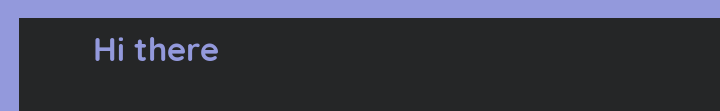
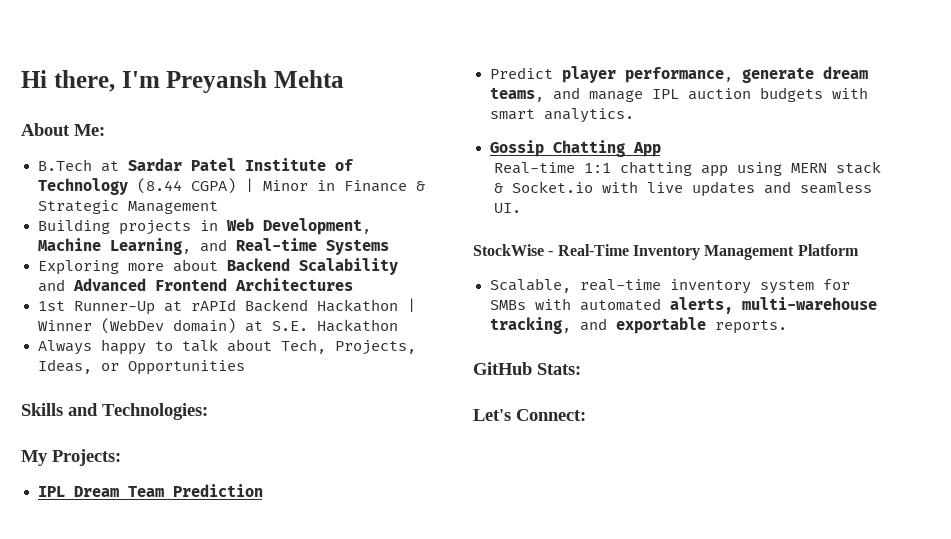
- Hi there
+ Hi there, I'm Preyansh Mehta
+ About Me:
+ B.Tech at Sardar Patel Institute of Technology (8.44 CGPA) | Minor in Finance & Strategic Management
+ Building projects in Web Development, Machine Learning, and Real-time Systems
+ Exploring more about Backend Scalability and Advanced Frontend Architectures
+ 1st Runner-Up at rAPId Backend Hackathon | Winner (WebDev domain) at S.E. Hackathon
+ Always happy to talk about Tech, Projects, Ideas, or Opportunities
+ Skills and Technologies:
+ My Projects:
+ IPL Dream Team Prediction
+ Predict player performance, generate dream teams, and manage IPL auction budgets with smart analytics.
+ Gossip Chatting App
+ Real-time 1:1 chatting app using MERN stack & Socket.io with live updates and seamless UI.
+ StockWise - Real-Time Inventory Management Platform
+ Scalable, real-time inventory system for SMBs with automated alerts, multi-warehouse tracking, and exportable reports.
+ GitHub Stats:
+ Let's Connect:

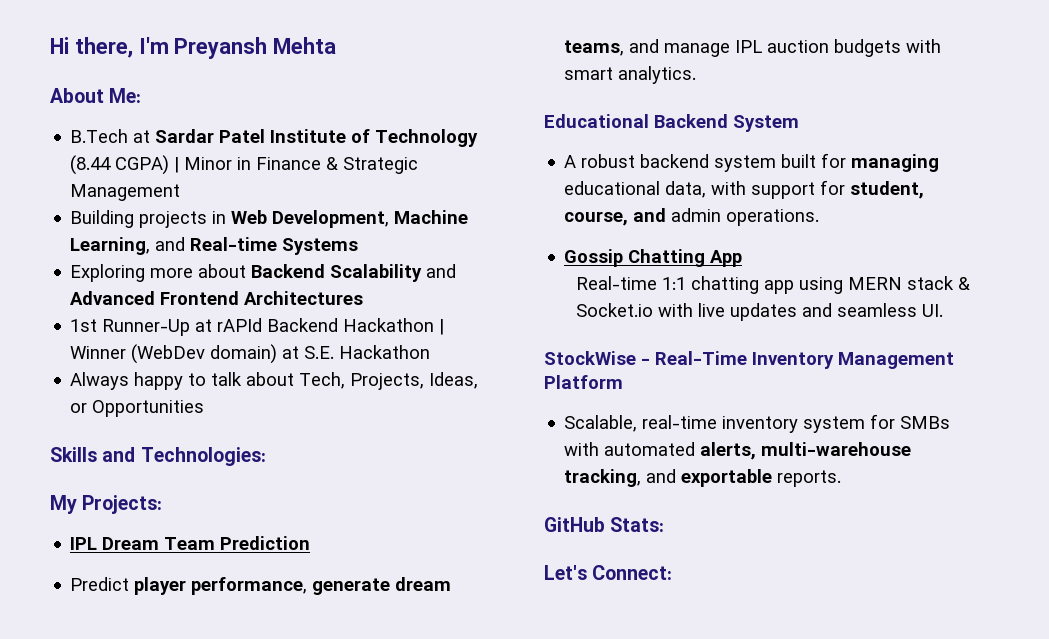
+ Educational Backend System
+ A robust backend system built for managing educational data, with support for student, course, and admin operations.

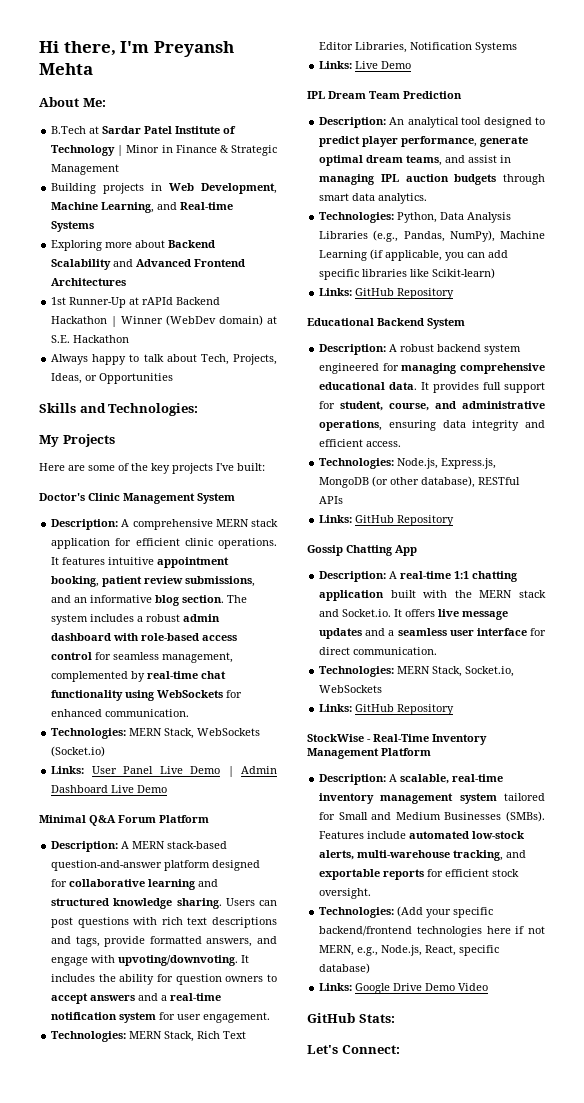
- B.Tech at Sardar Patel Institute of Technology (8.44 CGPA) | Minor in Finance & Strategic Management
+ B.Tech at Sardar Patel Institute of Technology | Minor in Finance & Strategic Management
- My Projects:
+ My Projects
+ Here are some of the key projects I've built:
+ Doctor's Clinic Management System
+ Description: A comprehensive MERN stack application for efficient clinic operations. It features intuitive appointment booking, patient review submissions, and an informative blog section. The system includes a robust admin dashboard with role-based access control for seamless management, complemented by real-time chat functionality using WebSockets for enhanced communication.
+ Technologies: MERN Stack, WebSockets (Socket.io)
+ Links: User Panel Live Demo | Admin Dashboard Live Demo
+ Minimal Q&A Forum Platform
+ Description: A MERN stack-based question-and-answer platform designed for collaborative learning and structured knowledge sharing. Users can post questions with rich text descriptions and tags, provide formatted answers, and engage with upvoting/downvoting. It includes the ability for question owners to accept answers and a real-time notification system for user engagement.
+ Technologies: MERN Stack, Rich Text Editor Libraries, Notification Systems
+ Links: Live Demo
  IPL Dream Team Prediction
- Predict player performance, generate dream teams, and manage IPL auction budgets with smart analytics.
+ Description: An analytical tool designed to predict player performance, generate optimal dream teams, and assist in managing IPL auction budgets through smart data analytics.
+ Technologies: Python, Data Analysis Libraries (e.g., Pandas, NumPy), Machine Learning (if applicable, you can add specific libraries like Scikit-learn)
+ Links: GitHub Repository
- A robust backend system built for managing educational data, with support for student, course, and admin operations.
+ Description: A robust backend system engineered for managing comprehensive educational data. It provides full support for student, course, and administrative operations, ensuring data integrity and efficient access.
+ Technologies: Node.js, Express.js, MongoDB (or other database), RESTful APIs
+ Links: GitHub Repository
  Gossip Chatting App
- Real-time 1:1 chatting app using MERN stack & Socket.io with live updates and seamless UI.
+ Description: A real-time 1:1 chatting application built with the MERN stack and Socket.io. It offers live message updates and a seamless user interface for direct communication.
+ Technologies: MERN Stack, Socket.io, WebSockets
+ Links: GitHub Repository
- Scalable, real-time inventory system for SMBs with automated alerts, multi-warehouse tracking, and exportable reports.
+ Description: A scalable, real-time inventory management system tailored for Small and Medium Businesses (SMBs). Features include automated low-stock alerts, multi-warehouse tracking, and exportable reports for efficient stock oversight.
+ Technologies: (Add your specific backend/frontend technologies here if not MERN, e.g., Node.js, React, specific database)
+ Links: Google Drive Demo Video

